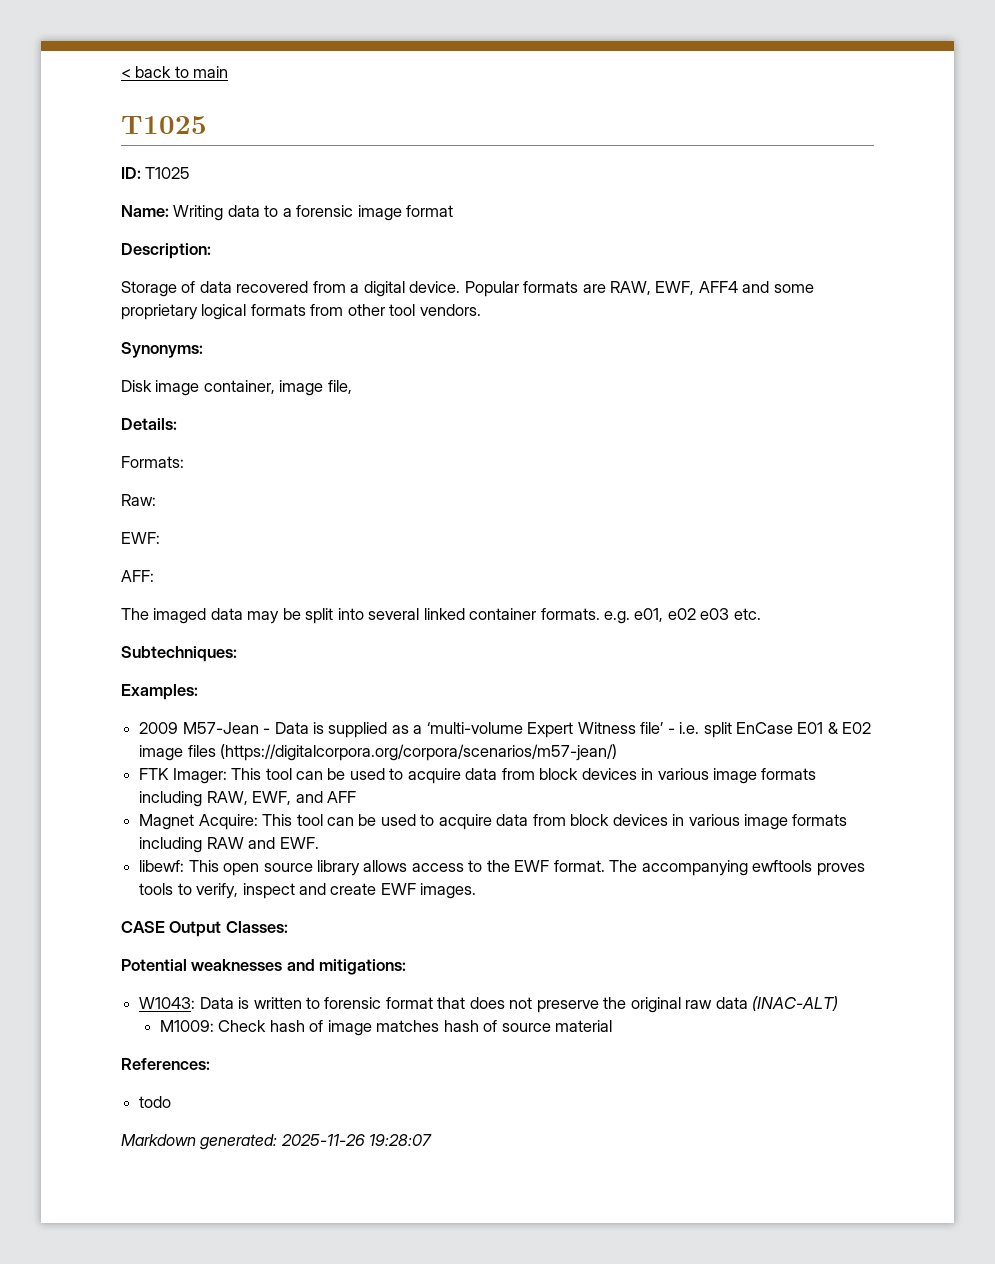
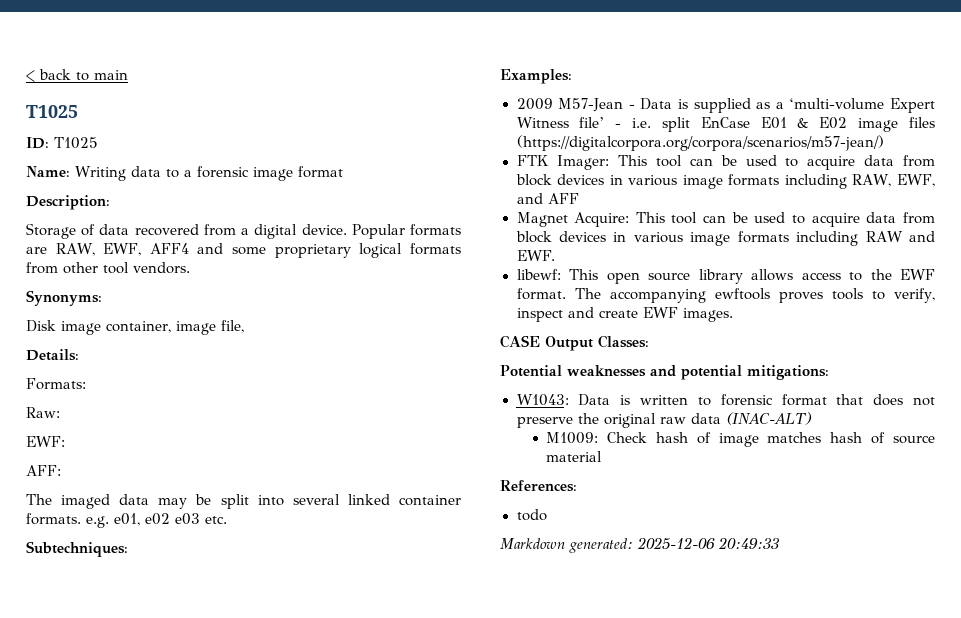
- Potential weaknesses and mitigations:
+ Potential weaknesses and potential mitigations:
- Markdown generated: 2025-11-26 19:28:07
+ Markdown generated: 2025-12-06 20:49:33

